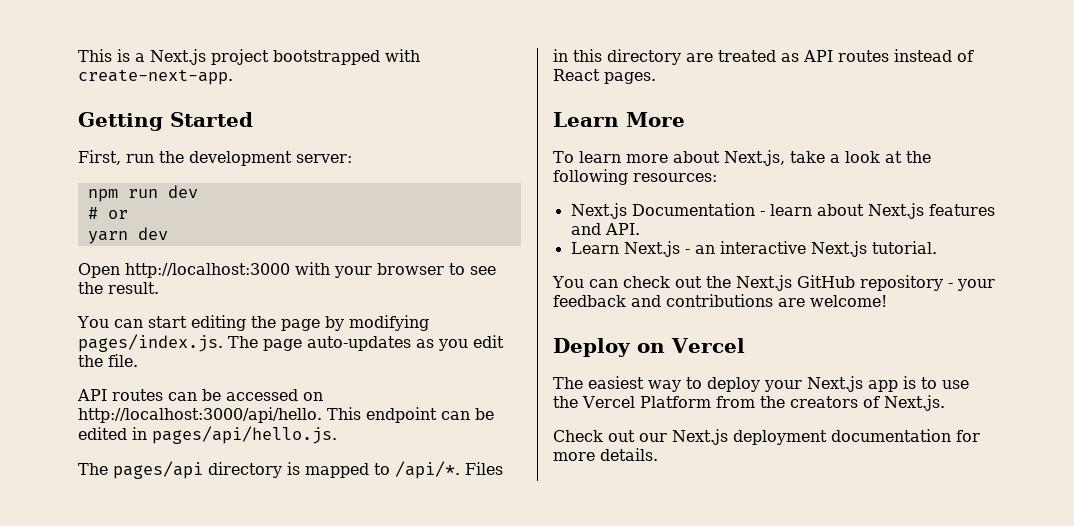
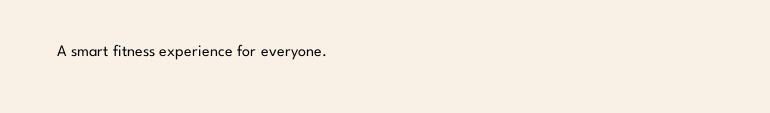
- This is a Next.js project bootstrapped with create-next-app.
- Getting Started
- First, run the development server:
- npm run dev
- # or
- yarn dev
- Open http://localhost:3000 with your browser to see the result.
- You can start editing the page by modifying pages/index.js. The page auto-updates as you edit the file.
- API routes can be accessed on http://localhost:3000/api/hello. This endpoint can be edited in pages/api/hello.js.
- The pages/api directory is mapped to /api/*. Files in this directory are treated as API routes instead of React pages.
- Learn More
- To learn more about Next.js, take a look at the following resources:
- Next.js Documentation - learn about Next.js features and API.
- Learn Next.js - an interactive Next.js tutorial.
- You can check out the Next.js GitHub repository - your feedback and contributions are welcome!
- Deploy on Vercel
- The easiest way to deploy your Next.js app is to use the Vercel Platform from the creators of Next.js.
- Check out our Next.js deployment documentation for more details.
+ A smart fitness experience for everyone.

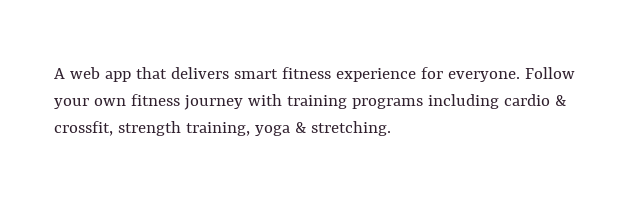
- A smart fitness experience for everyone.
+ A web app that delivers smart fitness experience for everyone.
+ Follow your own fitness journey with training programs including cardio & crossfit, strength training, yoga & stretching.

